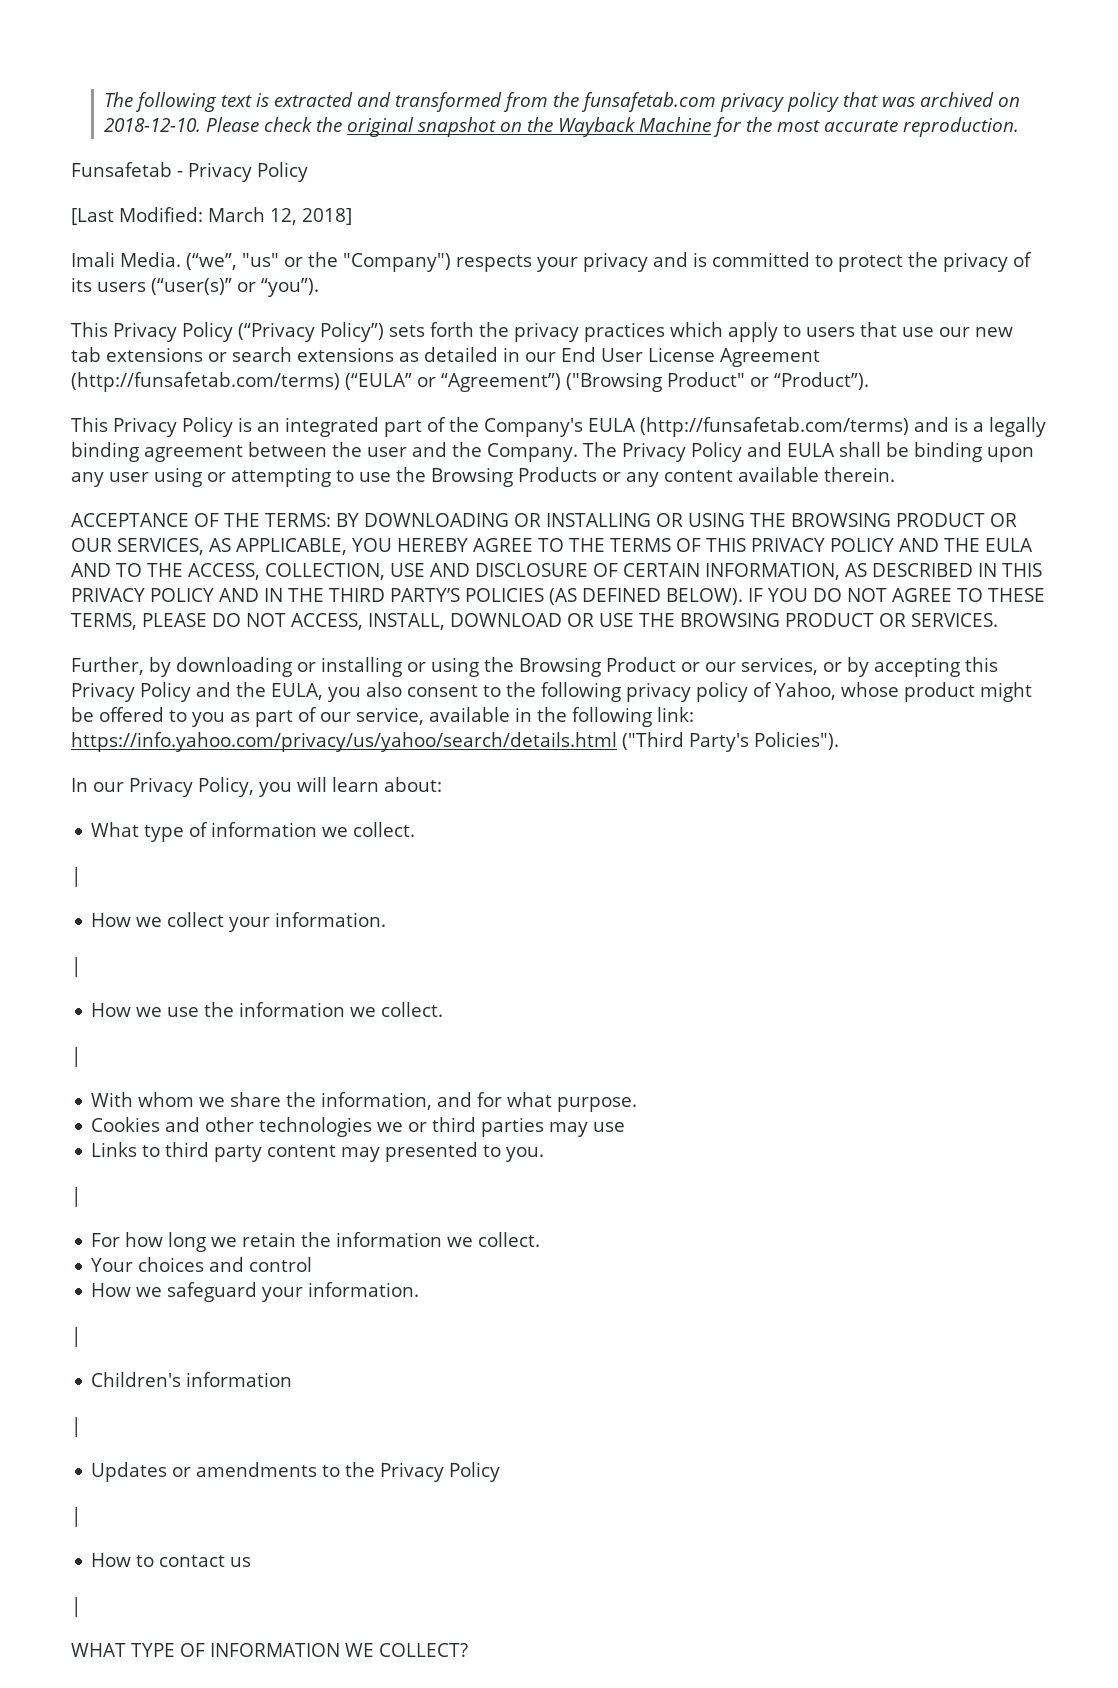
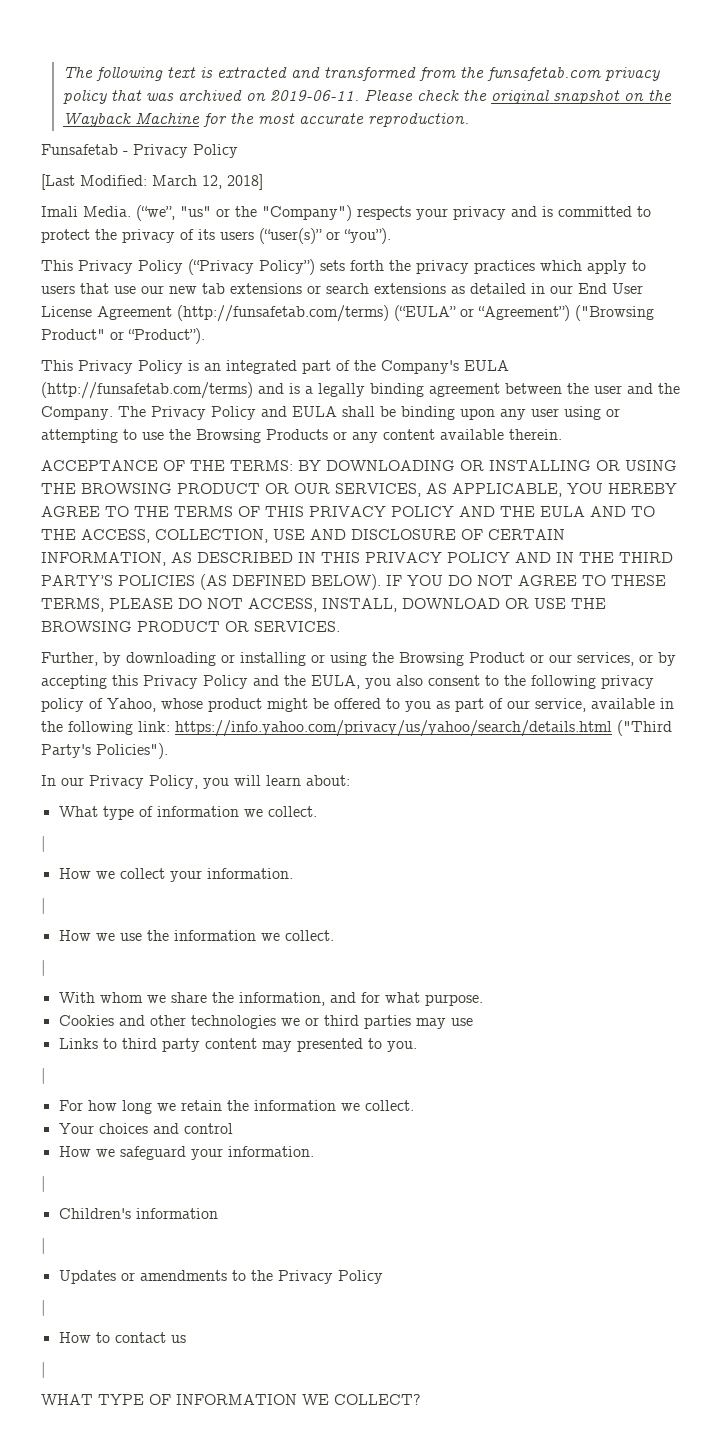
- The following text is extracted and transformed from the funsafetab.com privacy policy that was archived on 2018-12-10.
+ The following text is extracted and transformed from the funsafetab.com privacy policy that was archived on 2019-06-11.

